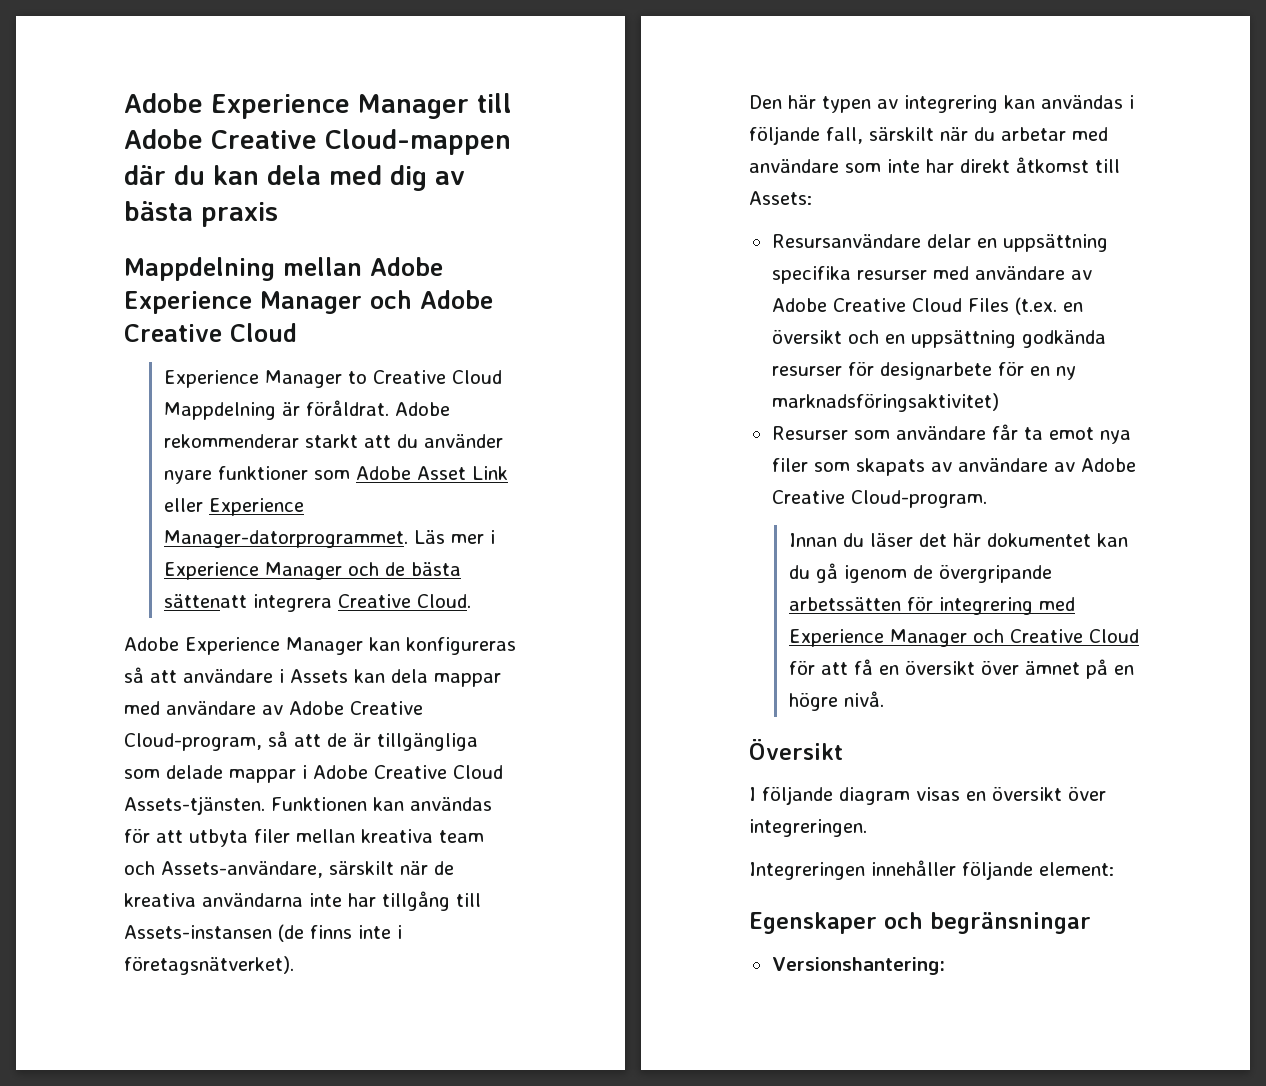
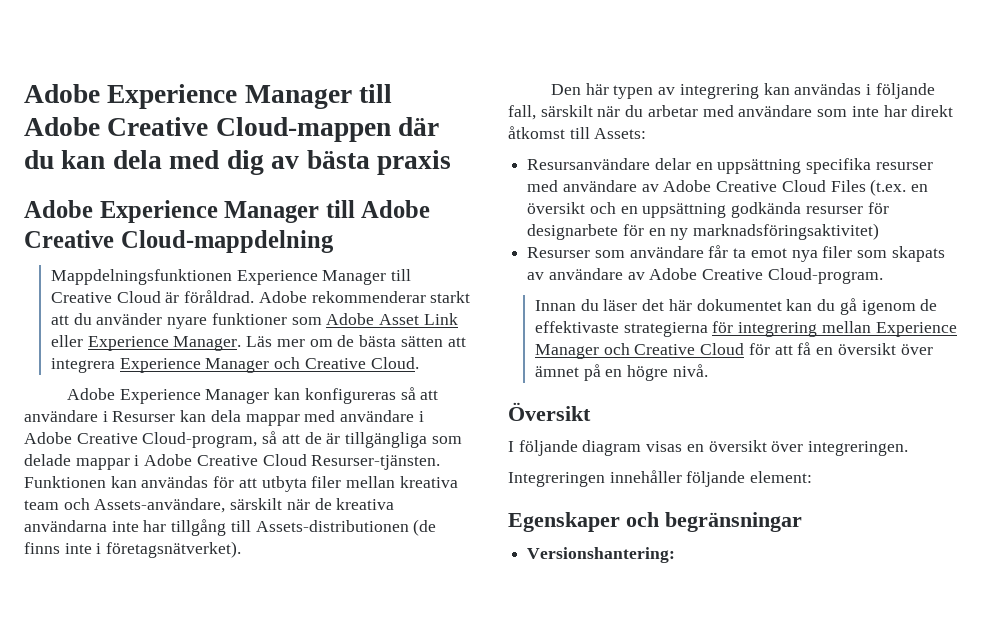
- Mappdelning mellan Adobe Experience Manager och Adobe Creative Cloud
- Experience Manager to Creative Cloud Mappdelning är föråldrat.
+ Adobe Experience Manager till Adobe Creative Cloud-mappdelning
+ Mappdelningsfunktionen Experience Manager till Creative Cloud är föråldrad.
- Adobe rekommenderar starkt att du använder nyare funktioner som Adobe Asset Link eller Experience Manager-datorprogrammet.
+ Adobe rekommenderar starkt att du använder nyare funktioner som Adobe Asset Link eller Experience Manager.
- Läs mer i Experience Manager och de bästa sättenatt integrera Creative Cloud.
+ Läs mer om de bästa sätten att integrera Experience Manager och Creative Cloud.
- Adobe Experience Manager kan konfigureras så att användare i Assets kan dela mappar med användare av Adobe Creative Cloud-program, så att de är tillgängliga som delade mappar i Adobe Creative Cloud Assets-tjänsten.
+ Adobe Experience Manager kan konfigureras så att användare i Resurser kan dela mappar med användare i Adobe Creative Cloud-program, så att de är tillgängliga som delade mappar i Adobe Creative Cloud Resurser-tjänsten.
- Funktionen kan användas för att utbyta filer mellan kreativa team och Assets-användare, särskilt när de kreativa användarna inte har tillgång till Assets-instansen (de finns inte i företagsnätverket).
+ Funktionen kan användas för att utbyta filer mellan kreativa team och Assets-användare, särskilt när de kreativa användarna inte har tillgång till Assets-distributionen (de finns inte i företagsnätverket).
- Innan du läser det här dokumentet kan du gå igenom de övergripande arbetssätten för integrering med Experience Manager och Creative Cloud för att få en översikt över ämnet på en högre nivå.
+ Innan du läser det här dokumentet kan du gå igenom de effektivaste strategierna för integrering mellan Experience Manager och Creative Cloud för att få en översikt över ämnet på en högre nivå.

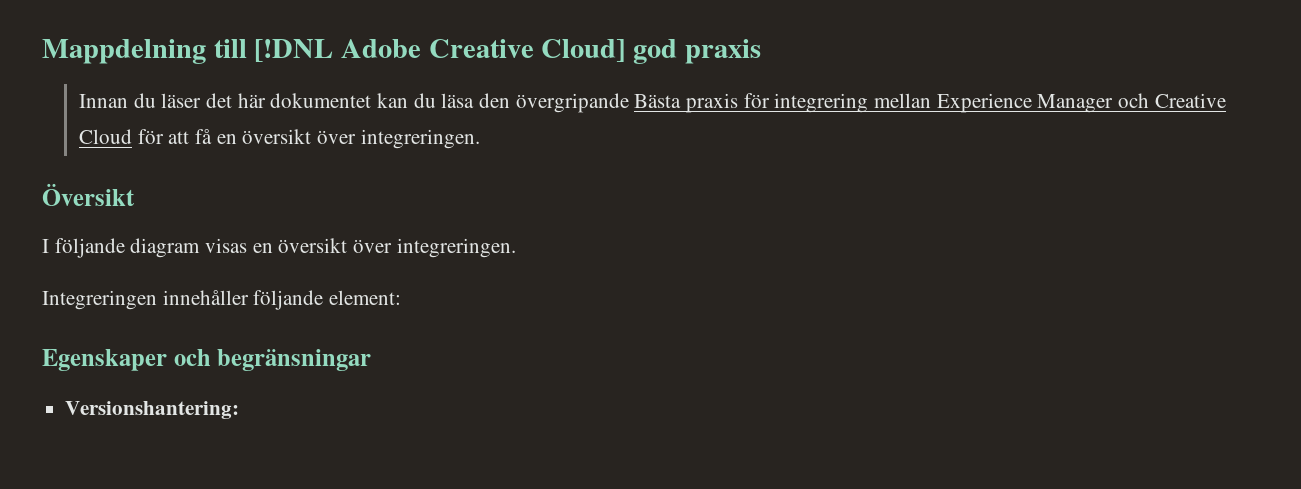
- Adobe Experience Manager till Adobe Creative Cloud-mappen där du kan dela med dig av bästa praxis
- Adobe Experience Manager till Adobe Creative Cloud-mappdelning
- Mappdelningsfunktionen Experience Manager till Creative Cloud är föråldrad. Adobe rekommenderar starkt att du använder nyare funktioner som Adobe Asset Link eller Experience Manager. Läs mer om de bästa sätten att integrera Experience Manager och Creative Cloud.
- Adobe Experience Manager kan konfigureras så att användare i Resurser kan dela mappar med användare i Adobe Creative Cloud-program, så att de är tillgängliga som delade mappar i Adobe Creative Cloud Resurser-tjänsten. Funktionen kan användas för att utbyta filer mellan kreativa team och Assets-användare, särskilt när de kreativa användarna inte har tillgång till Assets-distributionen (de finns inte i företagsnätverket).
- Den här typen av integrering kan användas i följande fall, särskilt när du arbetar med användare som inte har direkt åtkomst till Assets:
- Resursanvändare delar en uppsättning specifika resurser med användare av Adobe Creative Cloud Files (t.ex. en översikt och en uppsättning godkända resurser för designarbete för en ny marknadsföringsaktivitet)
- Resurser som användare får ta emot nya filer som skapats av användare av Adobe Creative Cloud-program.
+ Mappdelning till [!DNL Adobe Creative Cloud] god praxis
- Innan du läser det här dokumentet kan du gå igenom de effektivaste strategierna för integrering mellan Experience Manager och Creative Cloud för att få en översikt över ämnet på en högre nivå.
+ Innan du läser det här dokumentet kan du läsa den övergripande Bästa praxis för integrering mellan Experience Manager och Creative Cloud för att få en översikt över integreringen.

